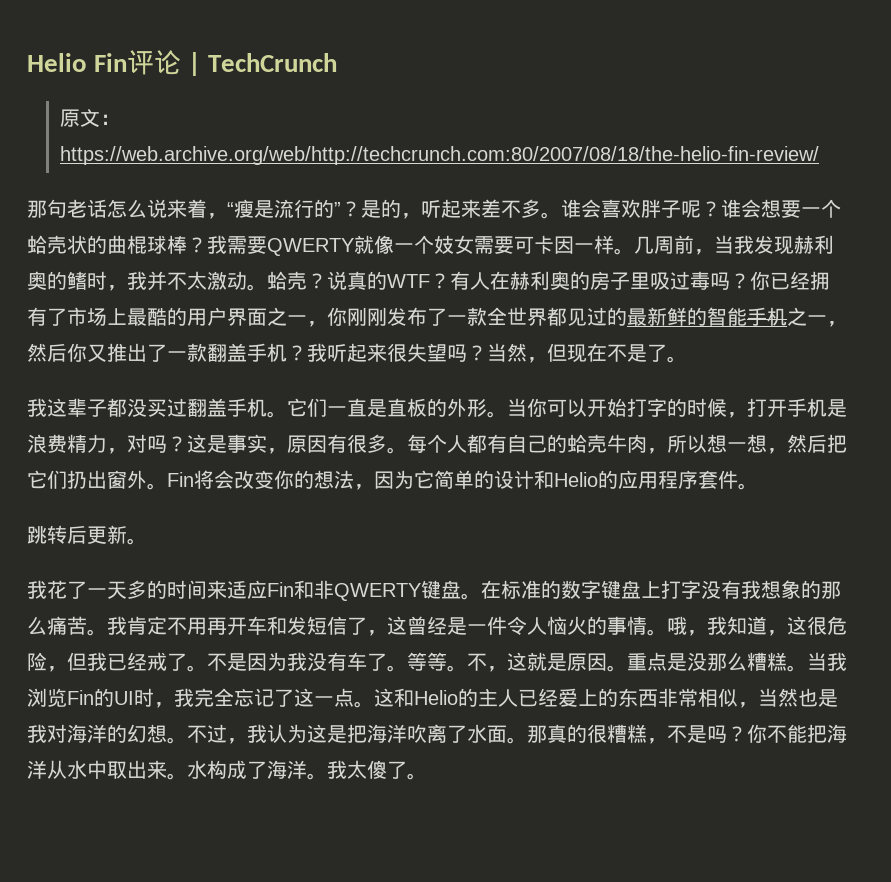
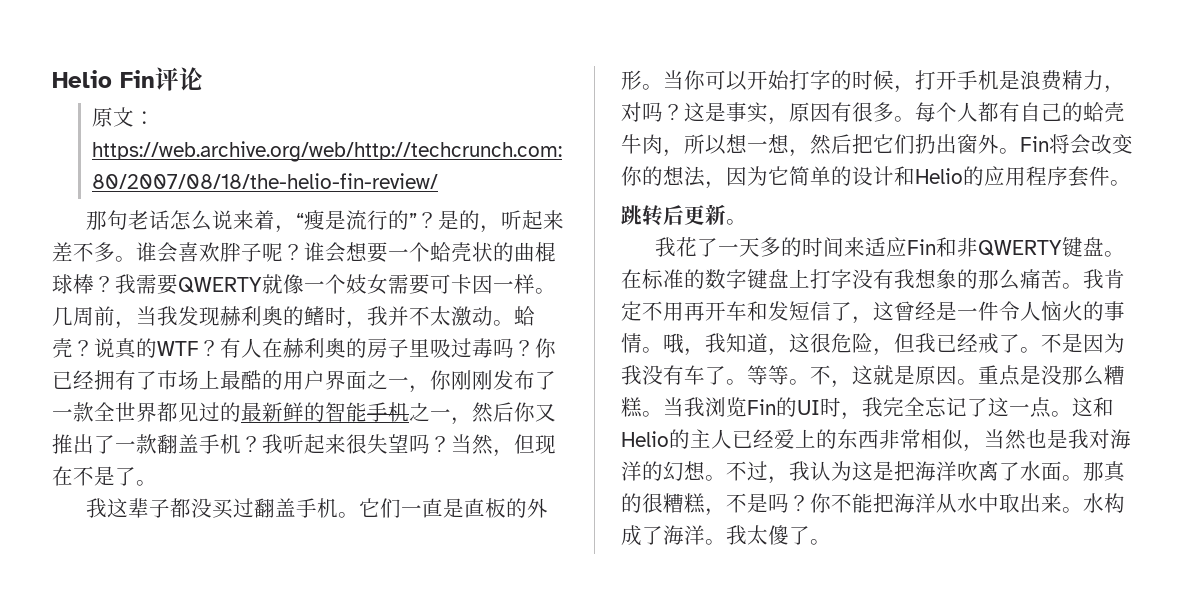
- Helio Fin评论 | TechCrunch
+ Helio Fin评论

